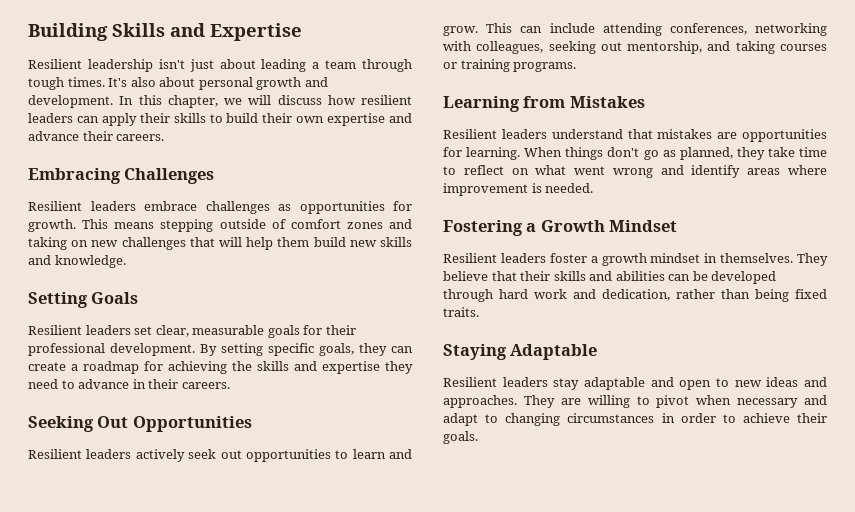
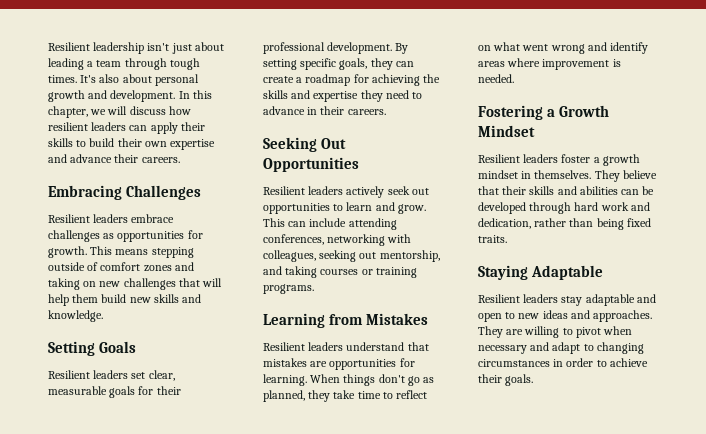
- Building Skills and Expertise

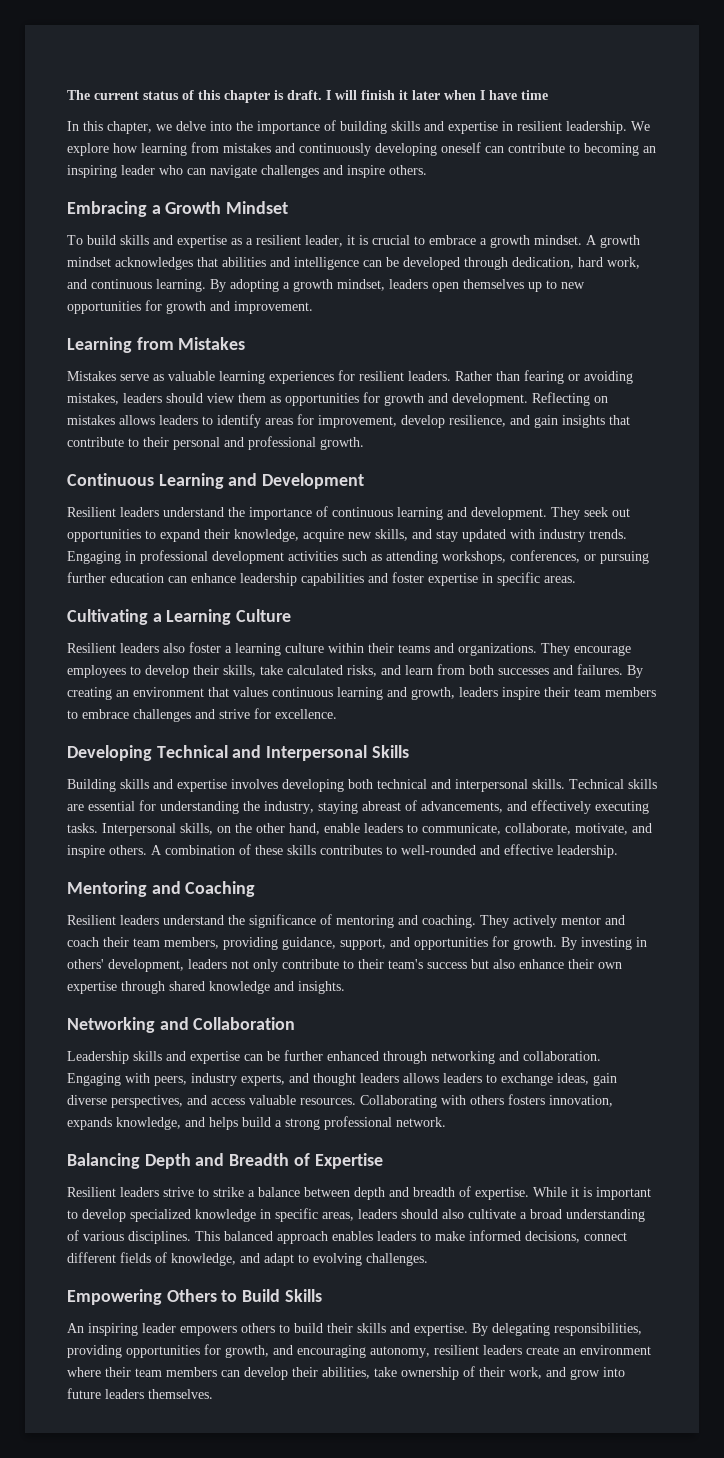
- Resilient leadership isn't just about leading a team through tough times. It's also about personal growth and development. In this chapter, we will discuss how resilient leaders can apply their skills to build their own expertise and advance their careers.
- Embracing Challenges
- Resilient leaders embrace challenges as opportunities for growth. This means stepping outside of comfort zones and taking on new challenges that will help them build new skills and knowledge.
- Setting Goals
- Resilient leaders set clear, measurable goals for their professional development. By setting specific goals, they can create a roadmap for achieving the skills and expertise they need to advance in their careers.
- Seeking Out Opportunities
- Resilient leaders actively seek out opportunities to learn and grow. This can include attending conferences, networking with colleagues, seeking out mentorship, and taking courses or training programs.
+ The current status of this chapter is draft. I will finish it later when I have time
+ In this chapter, we delve into the importance of building skills and expertise in resilient leadership. We explore how learning from mistakes and continuously developing oneself can contribute to becoming an inspiring leader who can navigate challenges and inspire others.
+ Embracing a Growth Mindset
+ To build skills and expertise as a resilient leader, it is crucial to embrace a growth mindset. A growth mindset acknowledges that abilities and intelligence can be developed through dedication, hard work, and continuous learning. By adopting a growth mindset, leaders open themselves up to new opportunities for growth and improvement.
  Learning from Mistakes
- Resilient leaders understand that mistakes are opportunities for learning. When things don't go as planned, they take time to reflect on what went wrong and identify areas where improvement is needed.
- Fostering a Growth Mindset
- Resilient leaders foster a growth mindset in themselves. They believe that their skills and abilities can be developed through hard work and dedication, rather than being fixed traits.
- Staying Adaptable
- Resilient leaders stay adaptable and open to new ideas and approaches. They are willing to pivot when necessary and adapt to changing circumstances in order to achieve their goals.
+ Mistakes serve as valuable learning experiences for resilient leaders. Rather than fearing or avoiding mistakes, leaders should view them as opportunities for growth and development. Reflecting on mistakes allows leaders to identify areas for improvement, develop resilience, and gain insights that contribute to their personal and professional growth.
+ Continuous Learning and Development
+ Resilient leaders understand the importance of continuous learning and development. They seek out opportunities to expand their knowledge, acquire new skills, and stay updated with industry trends. Engaging in professional development activities such as attending workshops, conferences, or pursuing further education can enhance leadership capabilities and foster expertise in specific areas.
+ Cultivating a Learning Culture
+ Resilient leaders also foster a learning culture within their teams and organizations. They encourage employees to develop their skills, take calculated risks, and learn from both successes and failures. By creating an environment that values continuous learning and growth, leaders inspire their team members to embrace challenges and strive for excellence.
+ Developing Technical and Interpersonal Skills
+ Building skills and expertise involves developing both technical and interpersonal skills. Technical skills are essential for understanding the industry, staying abreast of advancements, and effectively executing tasks. Interpersonal skills, on the other hand, enable leaders to communicate, collaborate, motivate, and inspire others. A combination of these skills contributes to well-rounded and effective leadership.
+ Mentoring and Coaching
+ Resilient leaders understand the significance of mentoring and coaching. They actively mentor and coach their team members, providing guidance, support, and opportunities for growth. By investing in others' development, leaders not only contribute to their team's success but also enhance their own expertise through shared knowledge and insights.
+ Networking and Collaboration
+ Leadership skills and expertise can be further enhanced through networking and collaboration. Engaging with peers, industry experts, and thought leaders allows leaders to exchange ideas, gain diverse perspectives, and access valuable resources. Collaborating with others fosters innovation, expands knowledge, and helps build a strong professional network.
+ Balancing Depth and Breadth of Expertise
+ Resilient leaders strive to strike a balance between depth and breadth of expertise. While it is important to develop specialized knowledge in specific areas, leaders should also cultivate a broad understanding of various disciplines. This balanced approach enables leaders to make informed decisions, connect different fields of knowledge, and adapt to evolving challenges.
+ Empowering Others to Build Skills
+ An inspiring leader empowers others to build their skills and expertise. By delegating responsibilities, providing opportunities for growth, and encouraging autonomy, resilient leaders create an environment where their team members can develop their abilities, take ownership of their work, and grow into future leaders themselves.

